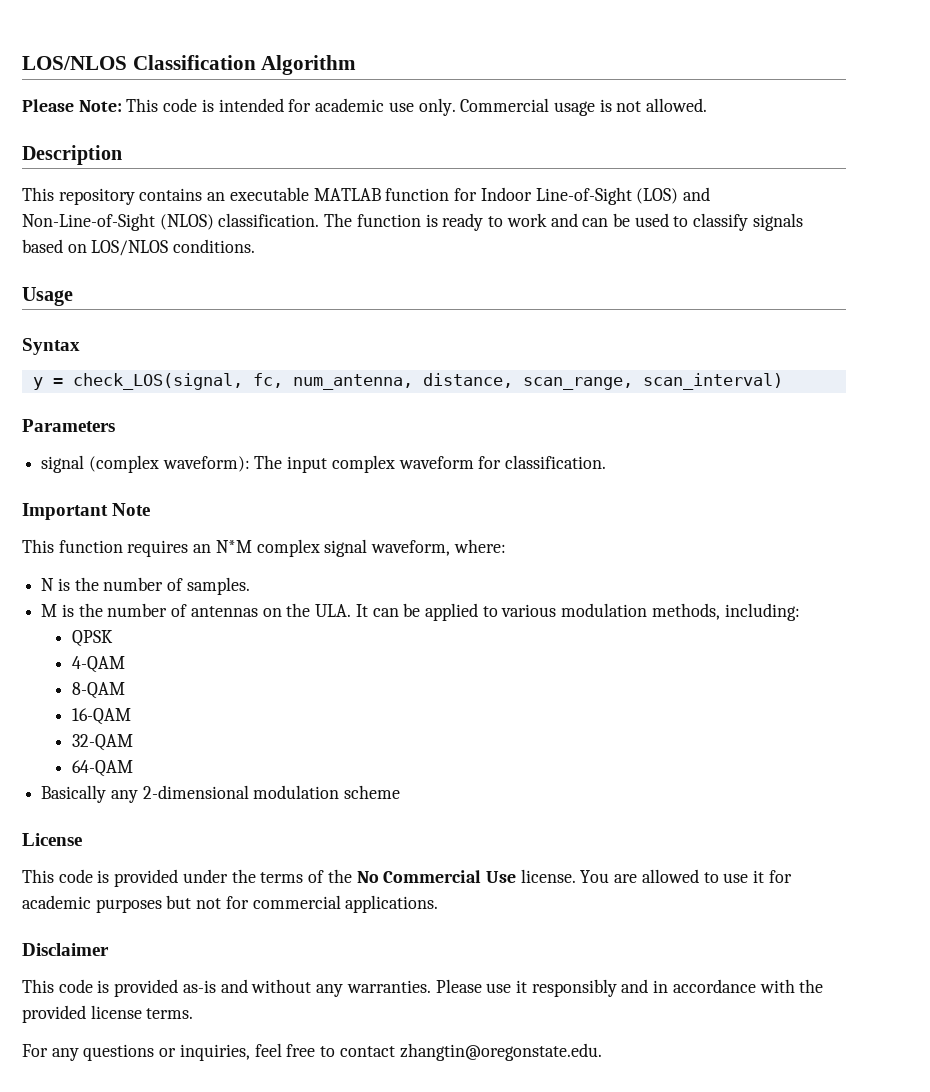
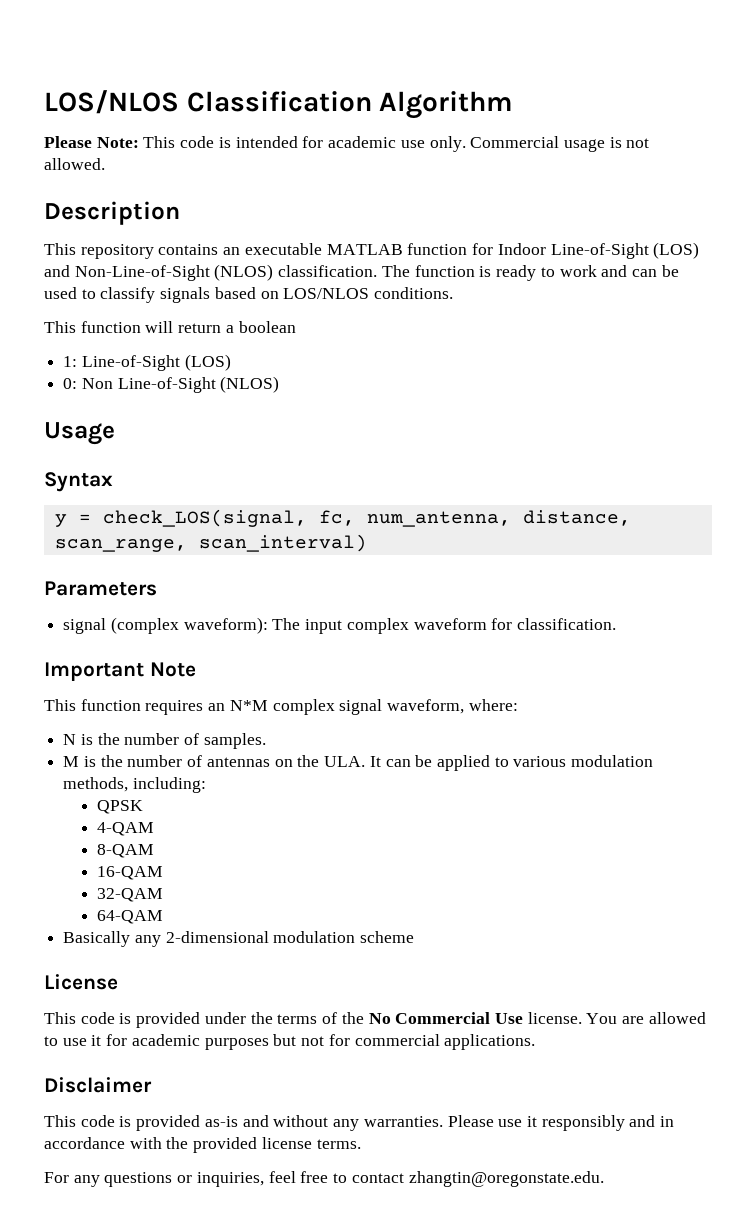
+ This function will return a boolean
+ 1: Line-of-Sight (LOS)
+ 0: Non Line-of-Sight (NLOS)

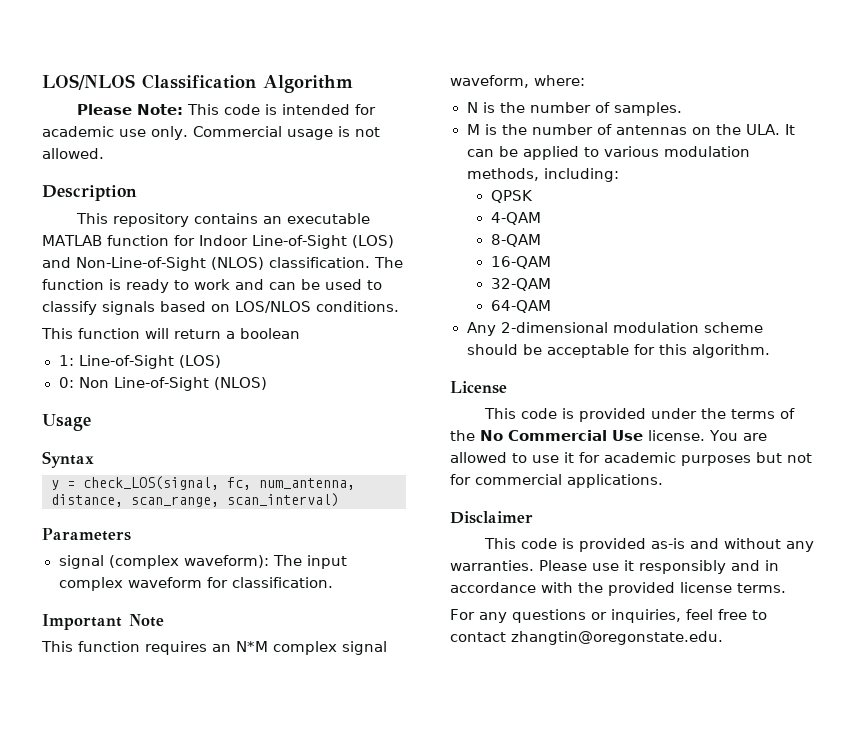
- Basically any 2-dimensional modulation scheme
+ Any 2-dimensional modulation scheme should be acceptable for this algorithm.

